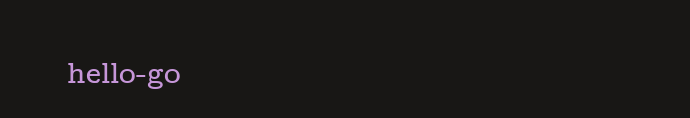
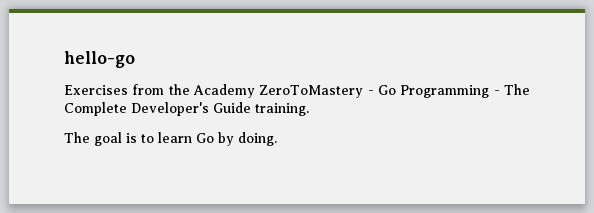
+ Exercises from the Academy ZeroToMastery - Go Programming - The Complete Developer's Guide training.
+ The goal is to learn Go by doing.

